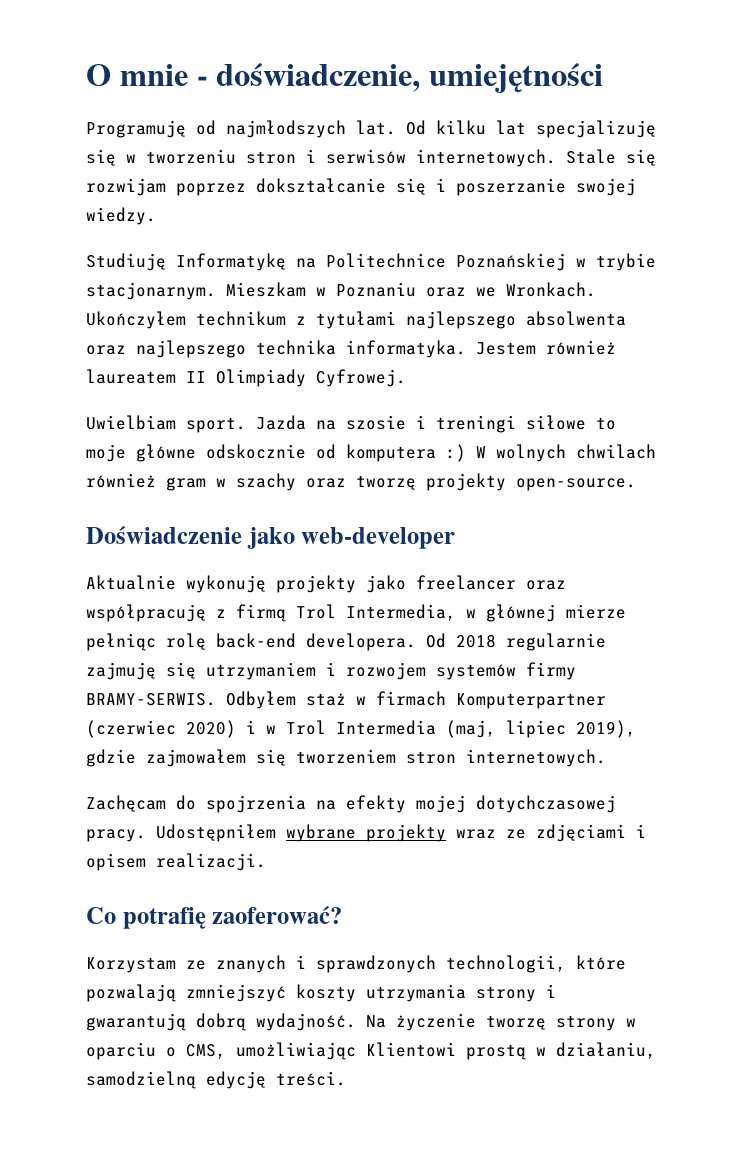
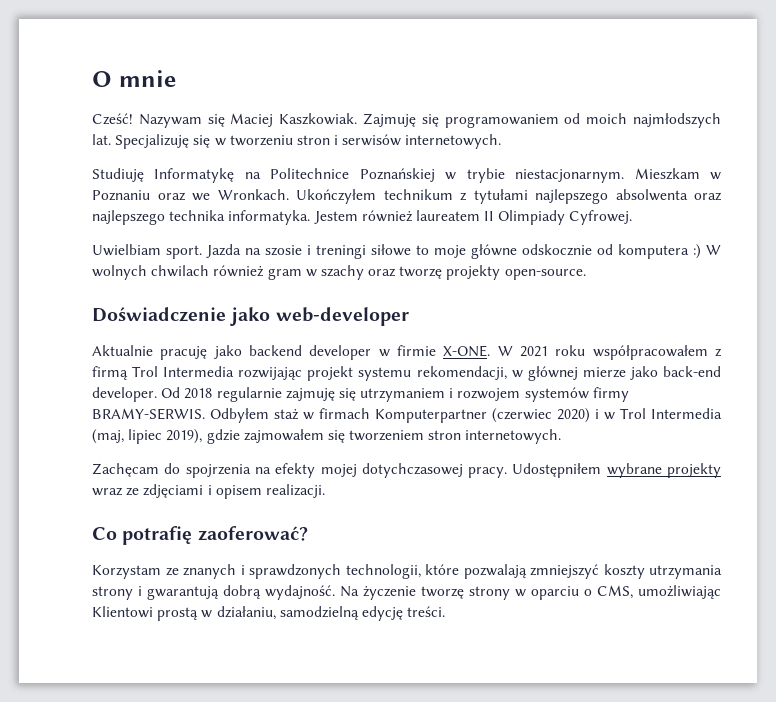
- O mnie - doświadczenie, umiejętności
- Programuję od najmłodszych lat. Od kilku lat specjalizuję się w tworzeniu stron i serwisów internetowych. Stale się rozwijam poprzez dokształcanie się i poszerzanie swojej wiedzy.
+ O mnie
+ Cześć! Nazywam się Maciej Kaszkowiak. Zajmuję się programowaniem od moich najmłodszych lat. Specjalizuję się w tworzeniu stron i serwisów internetowych.
- Studiuję Informatykę na Politechnice Poznańskiej w trybie stacjonarnym.
+ Studiuję Informatykę na Politechnice Poznańskiej w trybie niestacjonarnym.
- Aktualnie wykonuję projekty jako freelancer oraz współpracuję z firmą Trol Intermedia, w głównej mierze pełniąc rolę back-end developera.
+ Aktualnie pracuję jako backend developer w firmie X-ONE. W 2021 roku współpracowałem z firmą Trol Intermedia rozwijając projekt systemu rekomendacji, w głównej mierze jako back-end developer.

